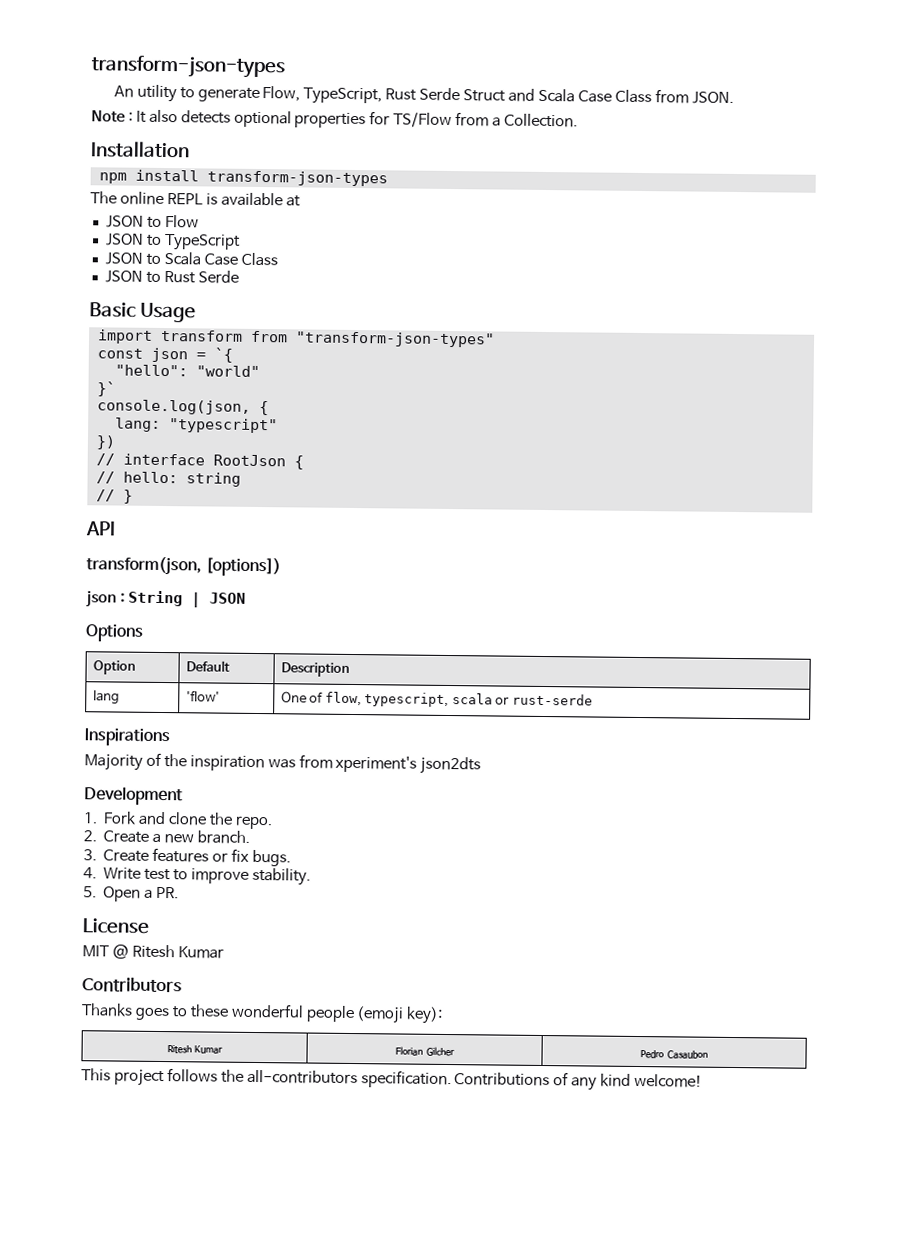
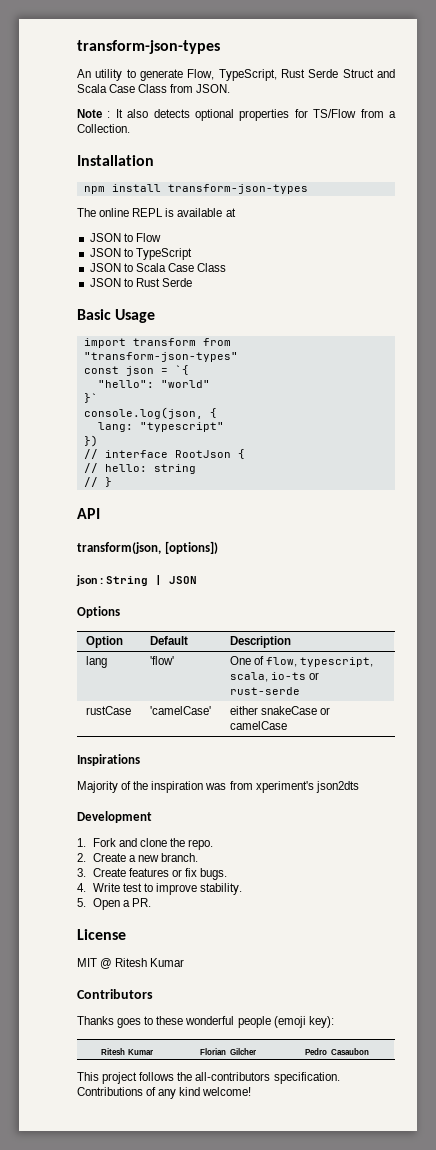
- lang | 'flow' | One of flow, typescript, scala or rust-serde
+ lang | 'flow' | One of flow, typescript, scala, io-ts or rust-serde
+ rustCase | 'camelCase' | either snakeCase or camelCase

